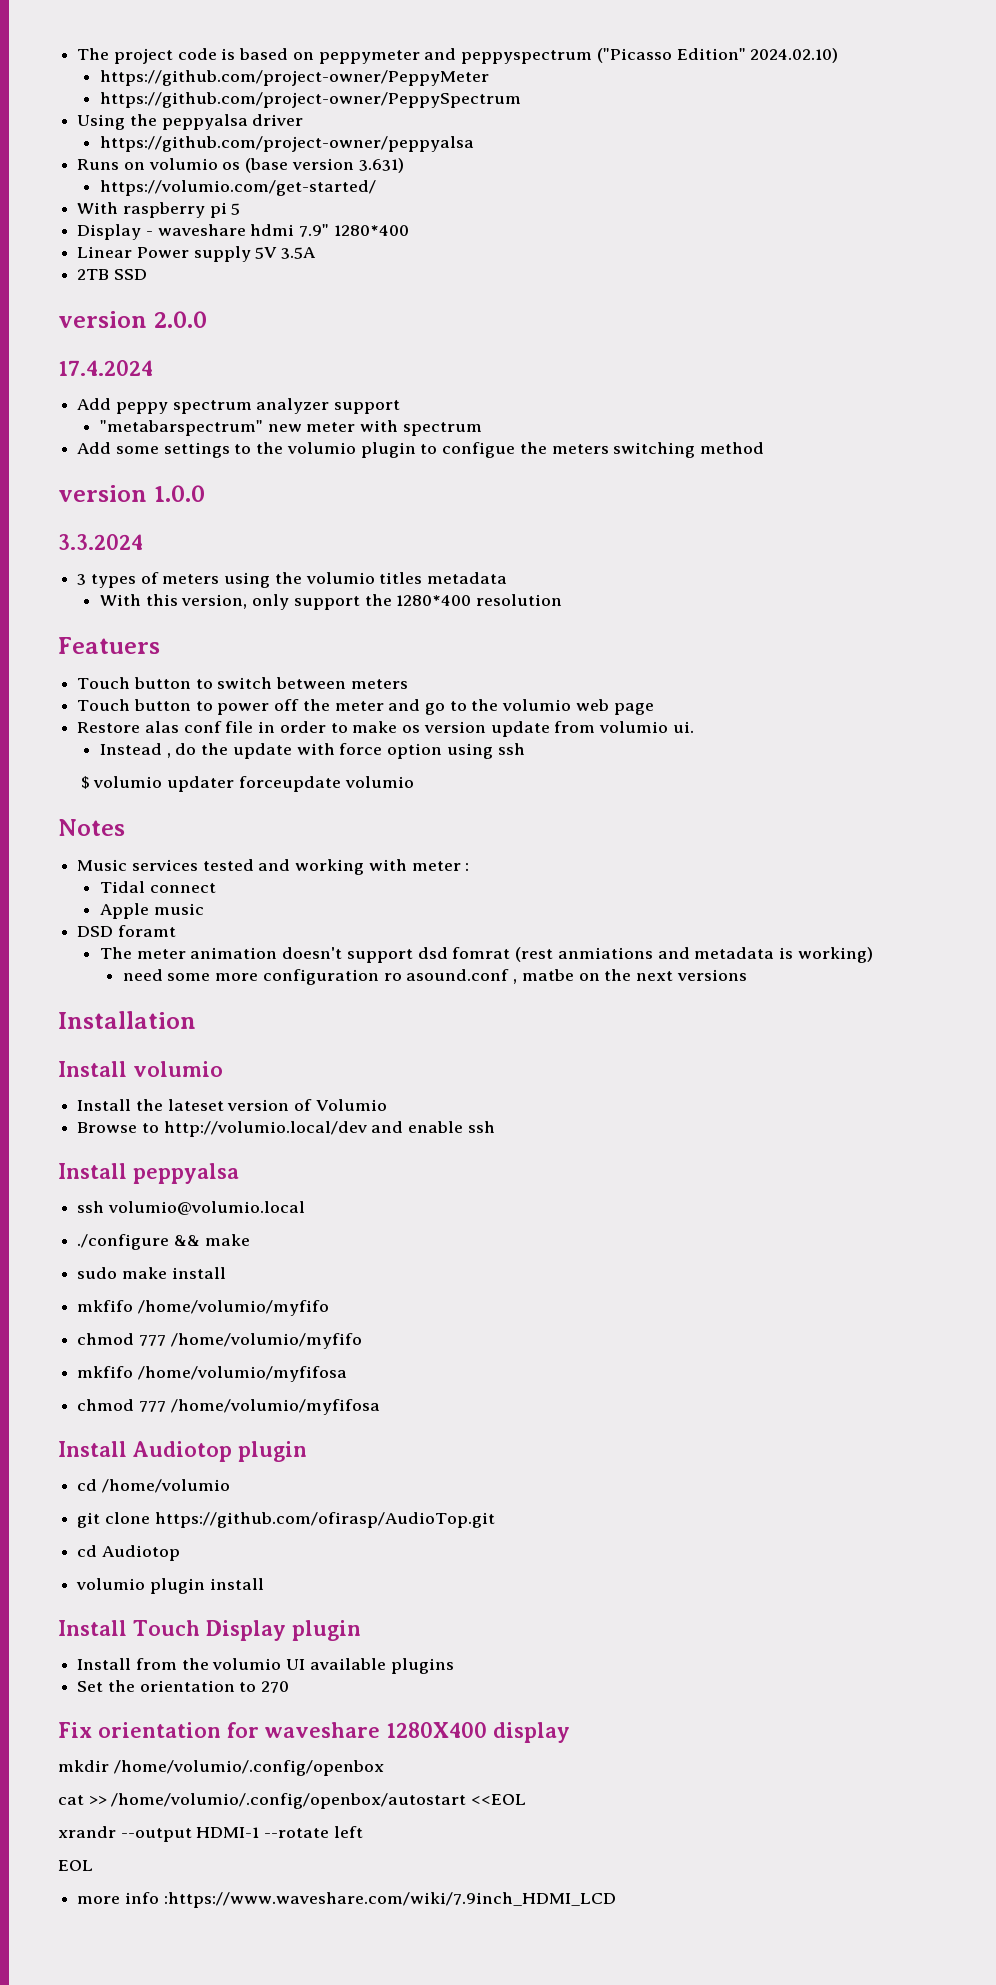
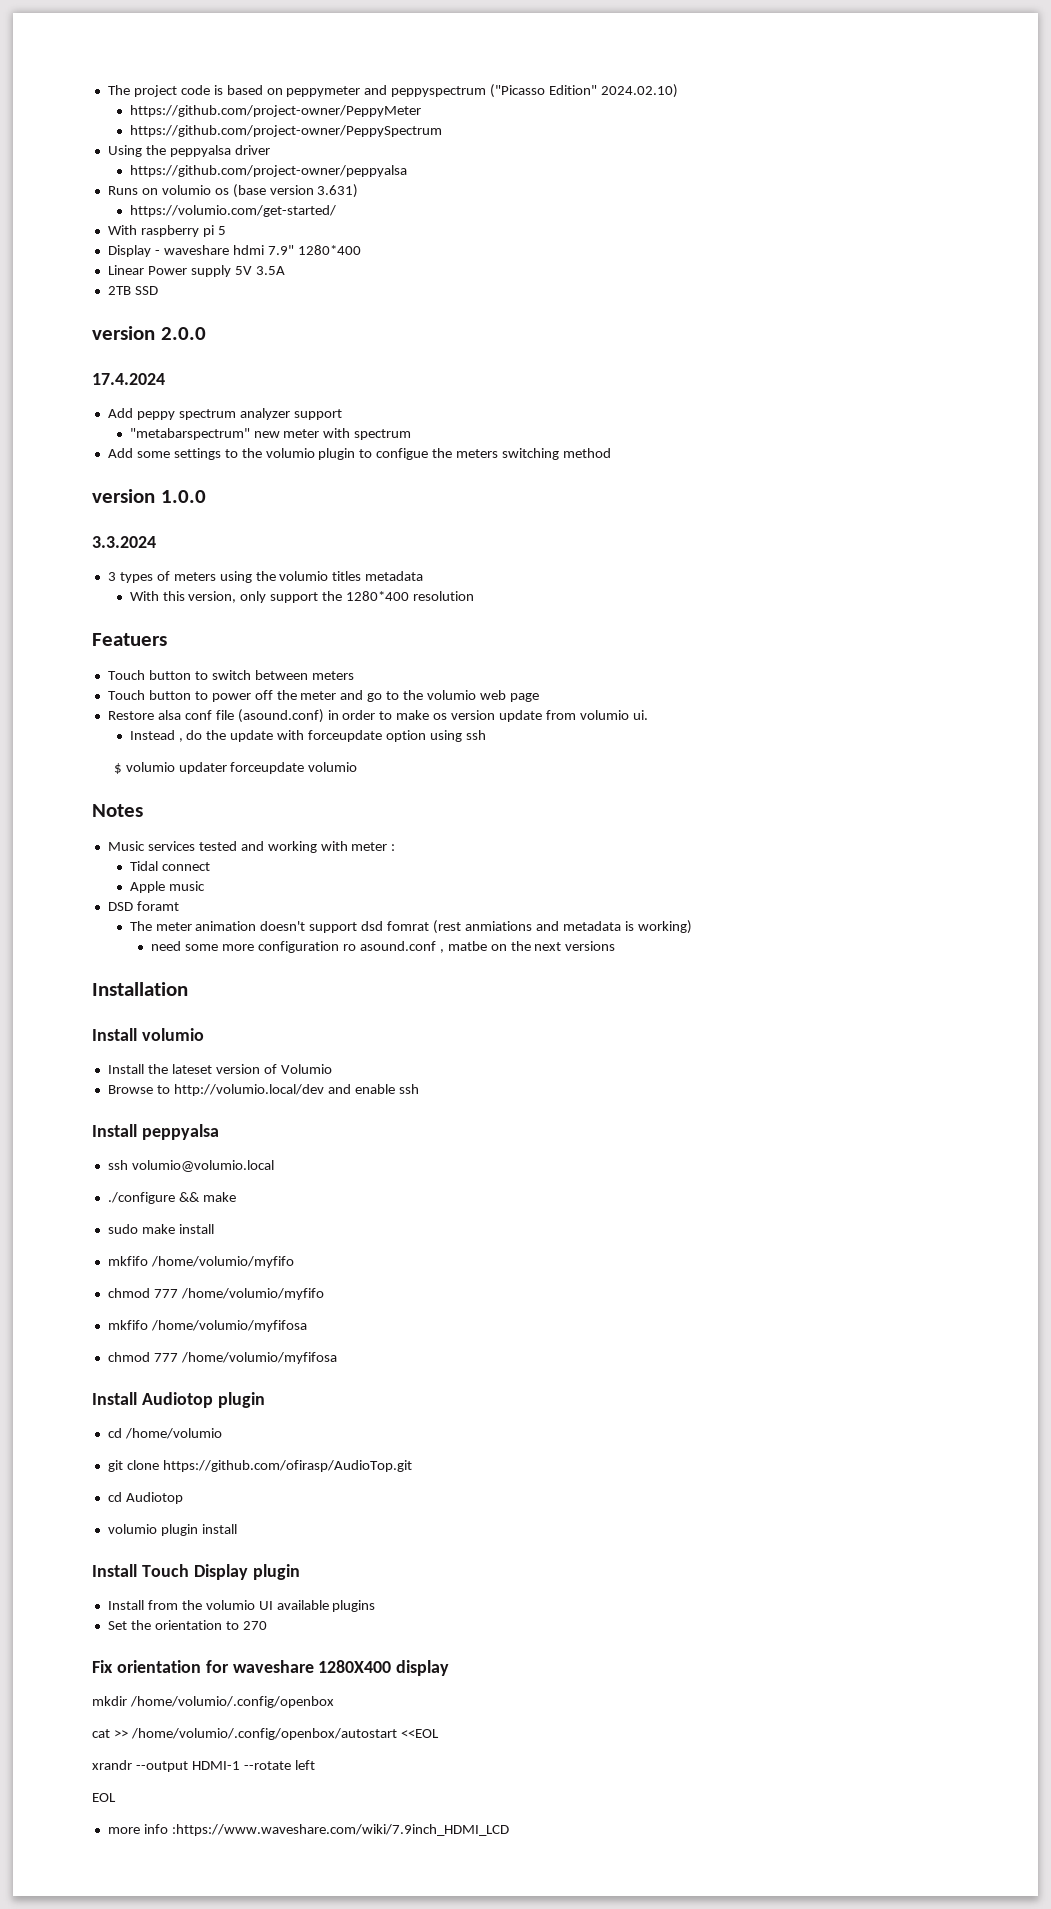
- Restore alas conf file in order to make os version update from volumio ui.
+ Restore alsa conf file (asound.conf) in order to make os version update from volumio ui.
- Instead , do the update with force option using ssh
+ Instead , do the update with forceupdate option using ssh

